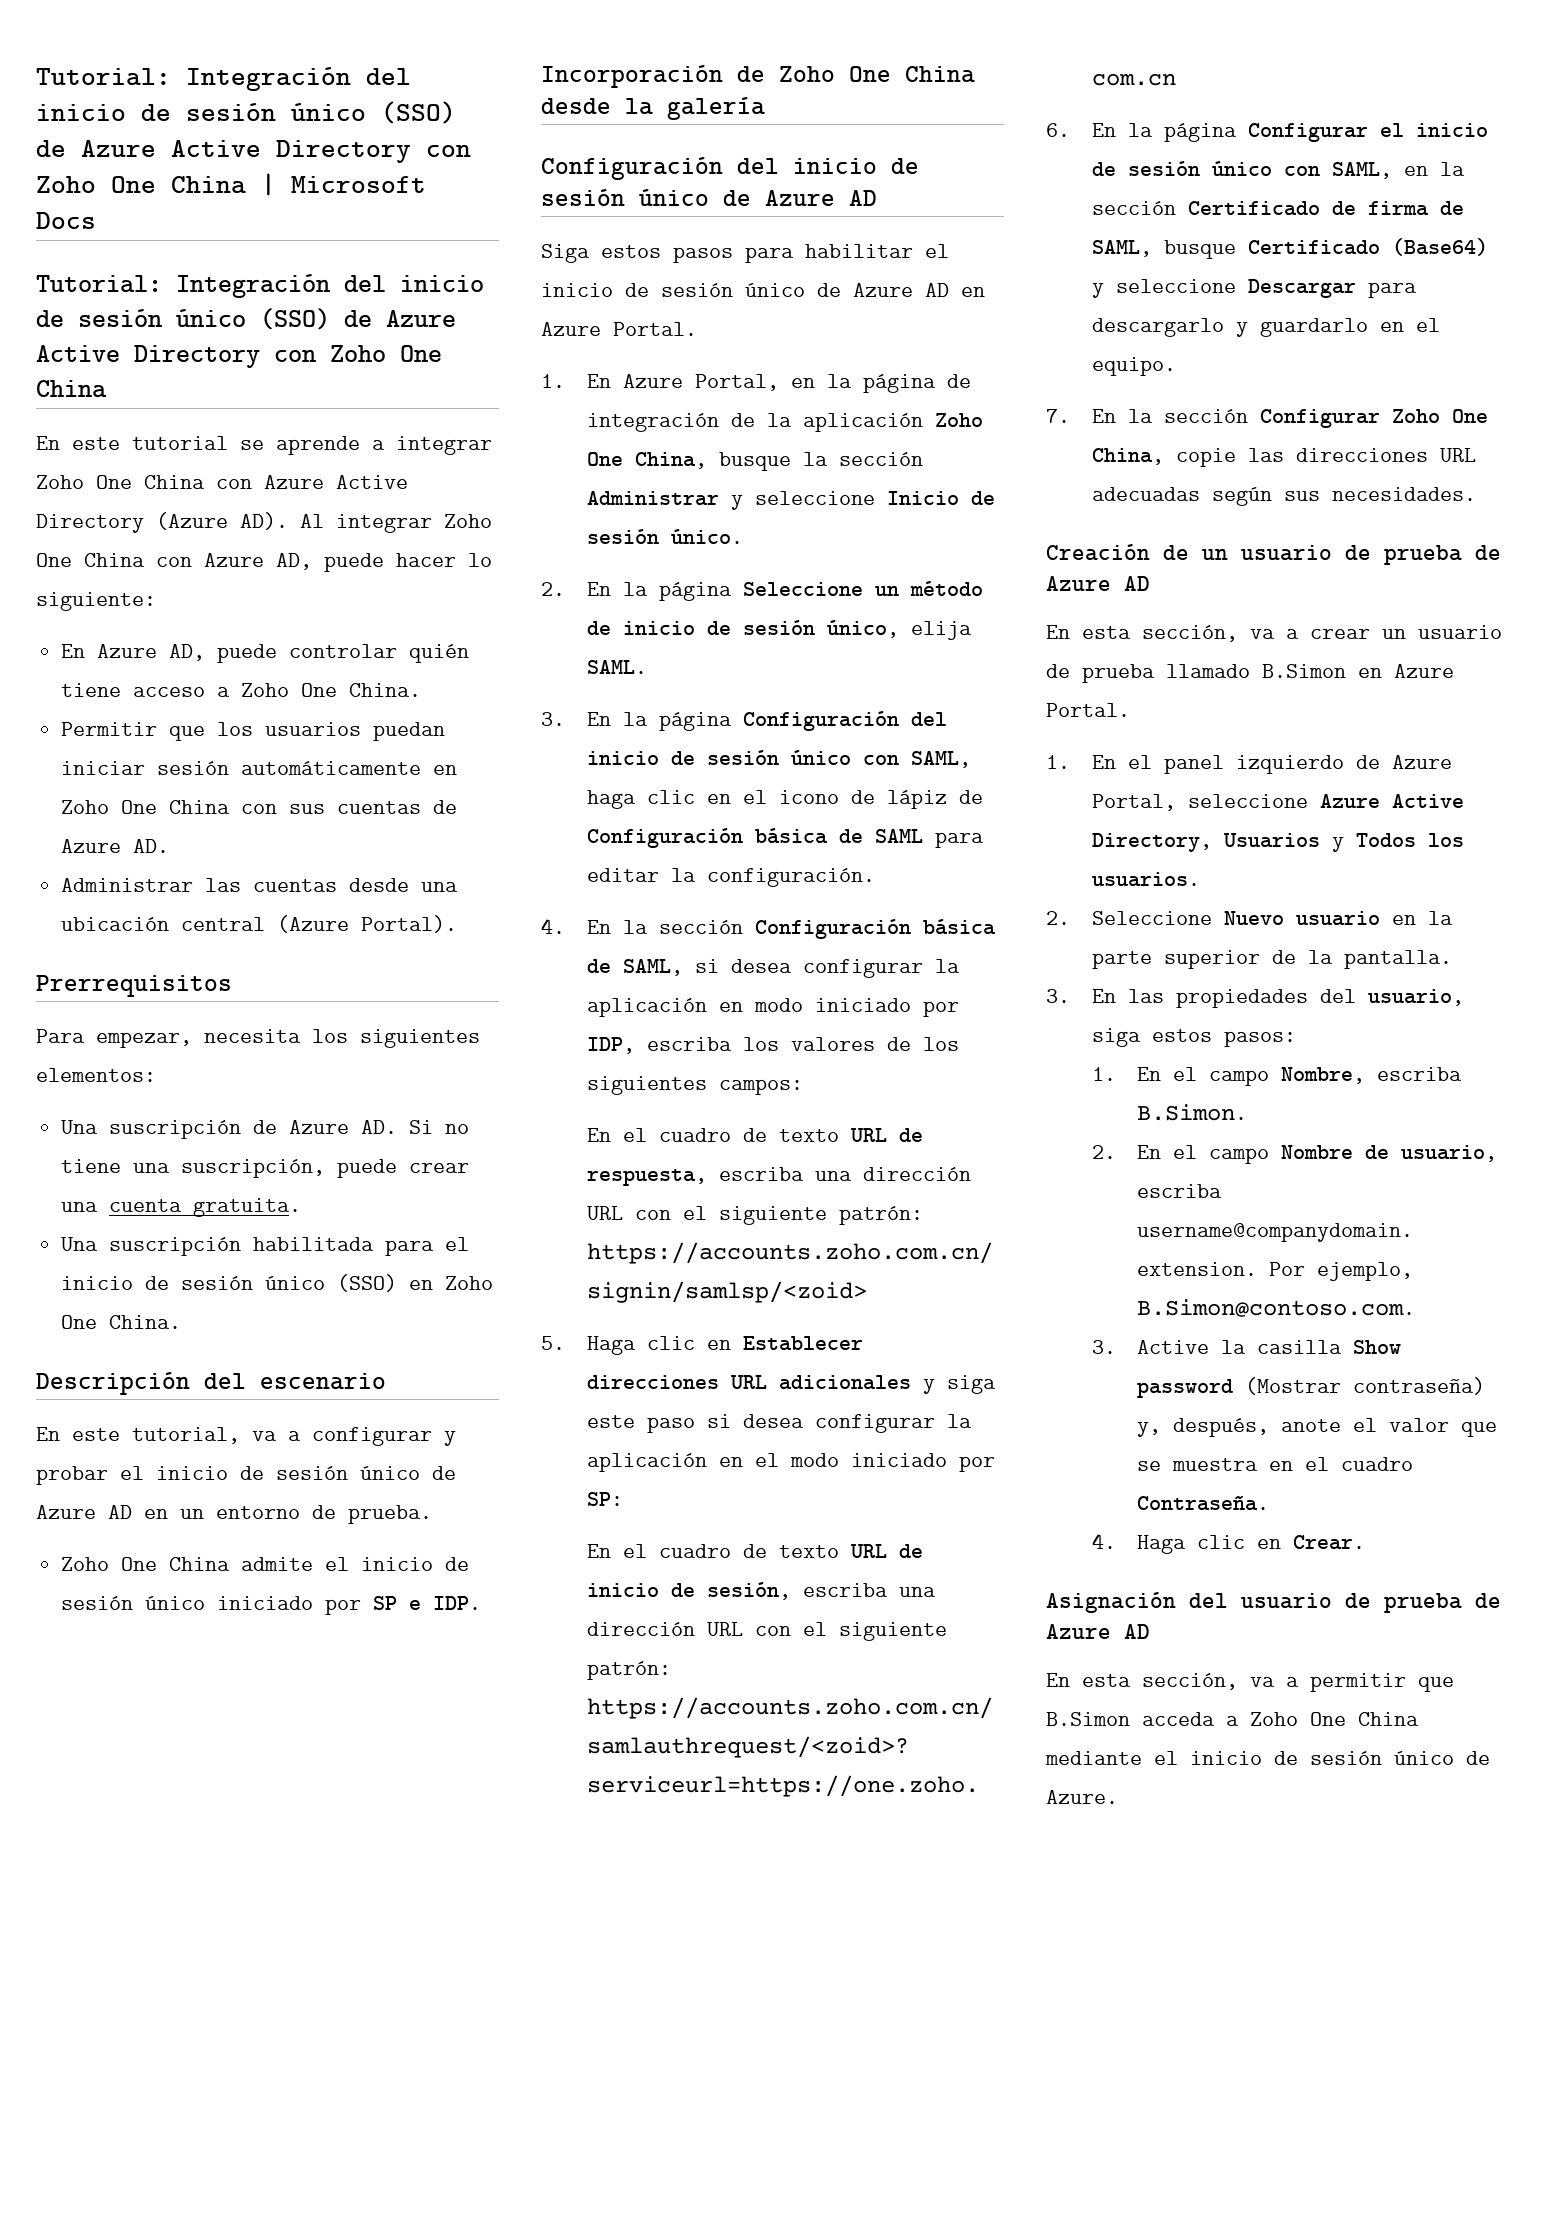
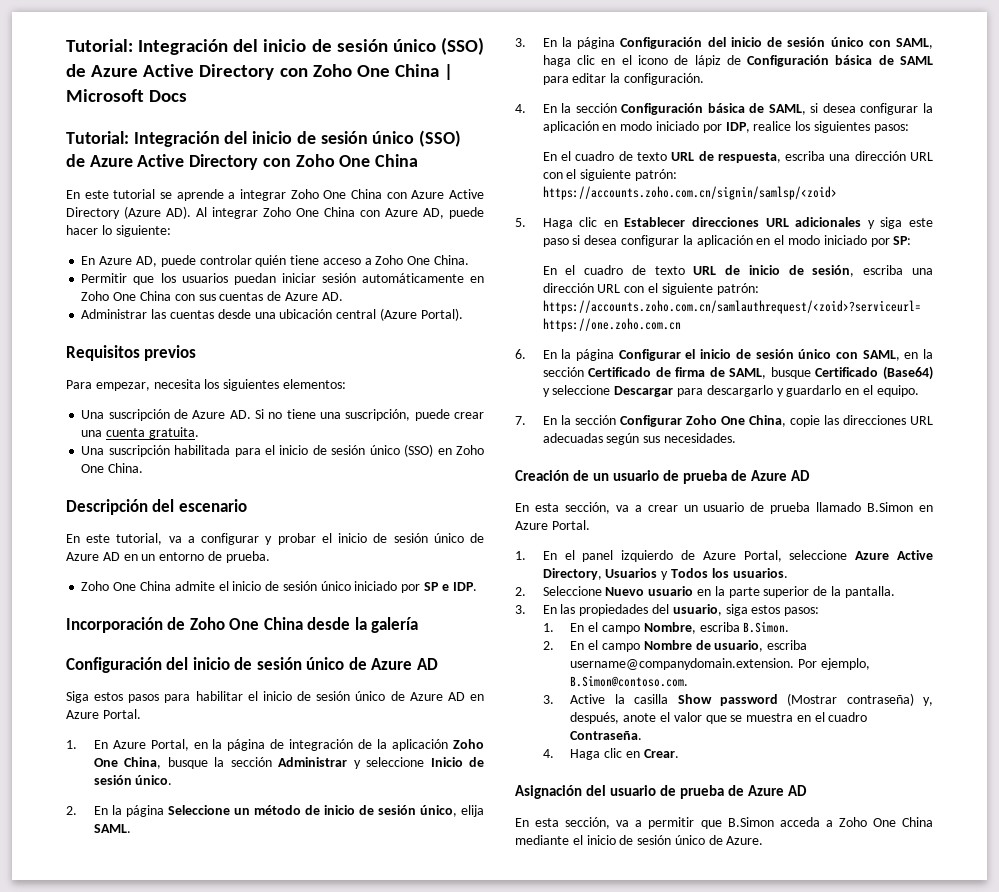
- Prerrequisitos
+ Requisitos previos
- 4. En la sección Configuración básica de SAML, si desea configurar la aplicación en modo iniciado por IDP, escriba los valores de los siguientes campos:
+ 4. En la sección Configuración básica de SAML, si desea configurar la aplicación en modo iniciado por IDP, realice los siguientes pasos:

